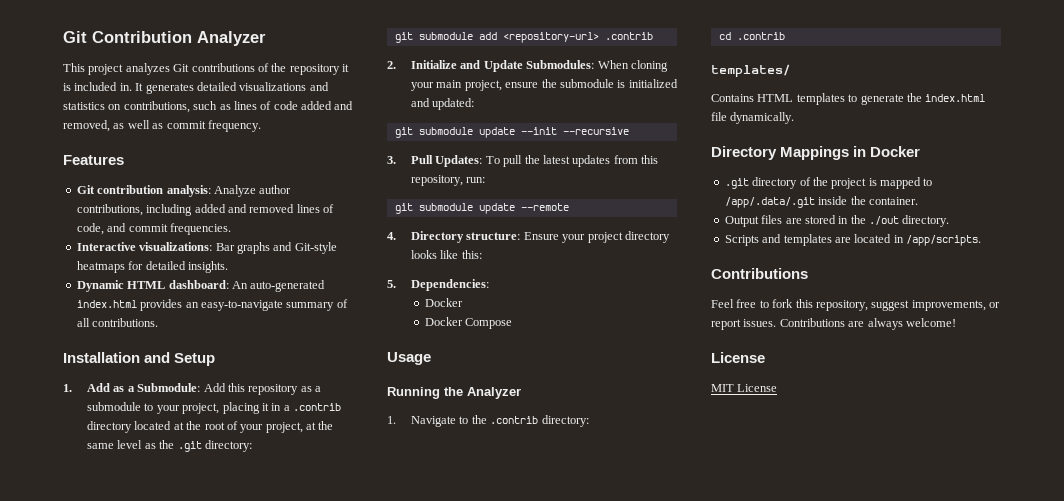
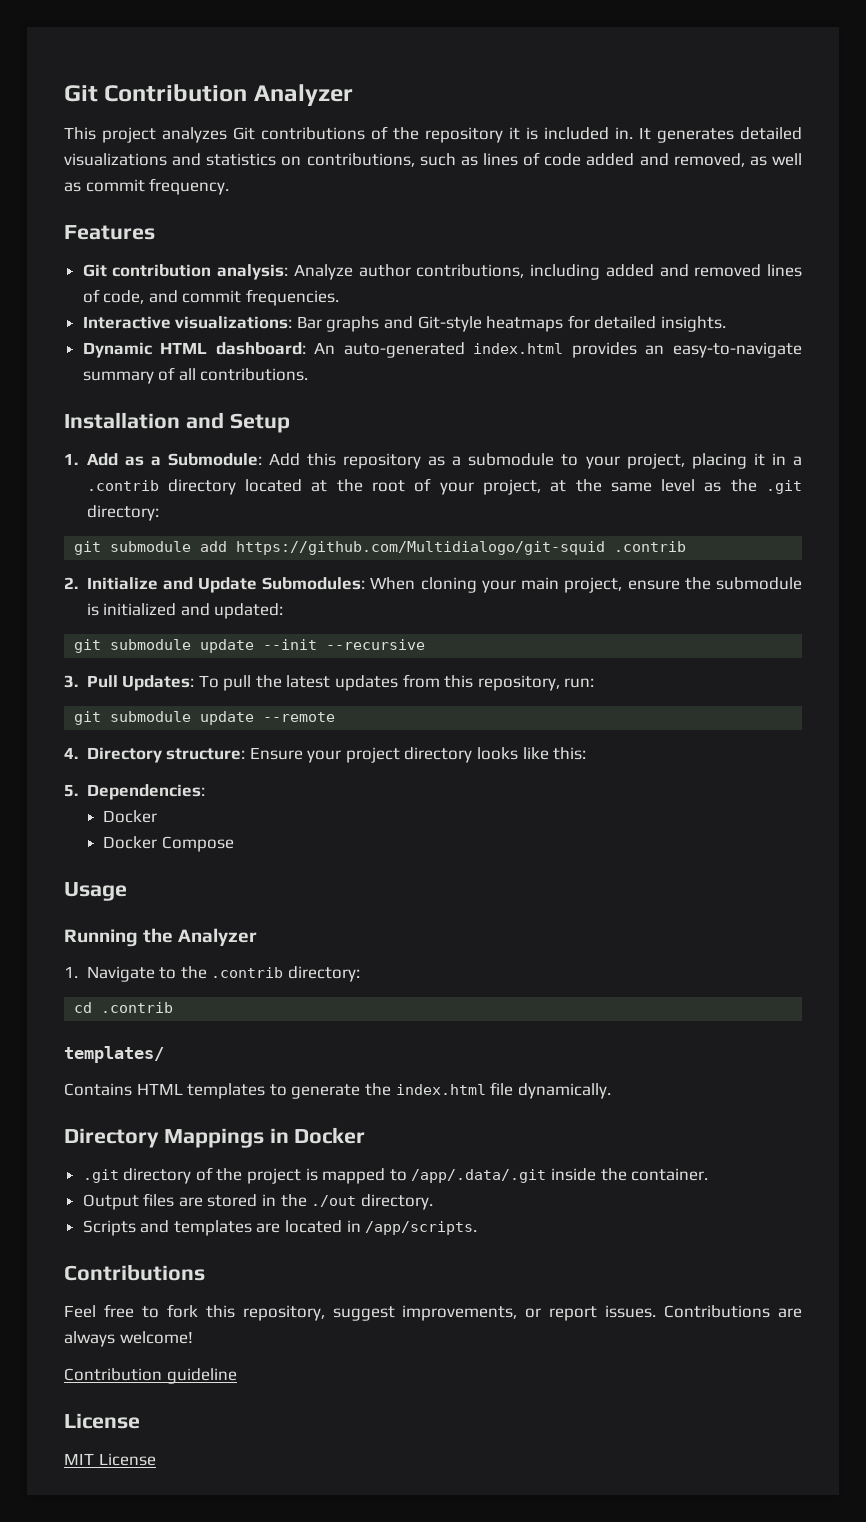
- git submodule add <repository-url> .contrib
+ git submodule add https://github.com/Multidialogo/git-squid .contrib
+ Contribution guideline

